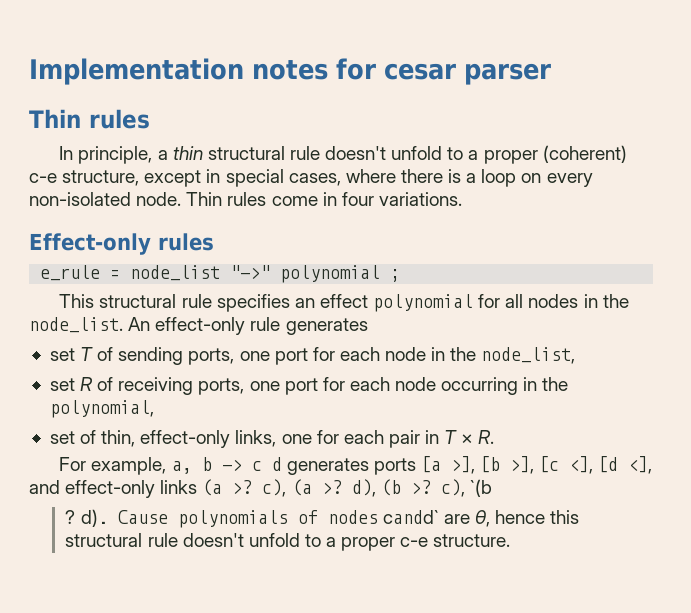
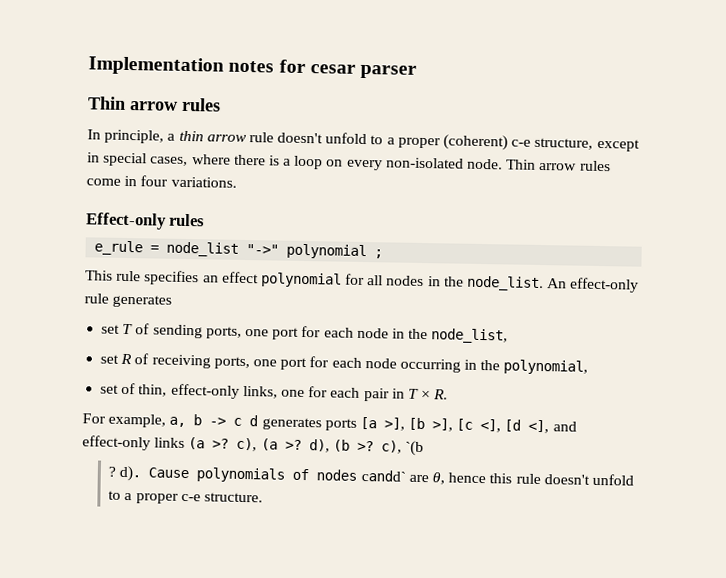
  Implementation notes for cesar parser
- Thin rules
+ Thin arrow rules
- In principle, a thin structural rule doesn't unfold to a proper (coherent) c-e structure, except in special cases, where there is a loop on every non-isolated node.
+ In principle, a thin arrow rule doesn't unfold to a proper (coherent) c-e structure, except in special cases, where there is a loop on every non-isolated node.
- Thin rules come in four variations.
+ Thin arrow rules come in four variations.
- This structural rule specifies an effect polynomial for all nodes in the node_list.
+ This rule specifies an effect polynomial for all nodes in the node_list.
- Cause polynomials of nodes candd` are θ, hence this structural rule doesn't unfold to a proper c-e structure.
+ Cause polynomials of nodes candd` are θ, hence this rule doesn't unfold to a proper c-e structure.

